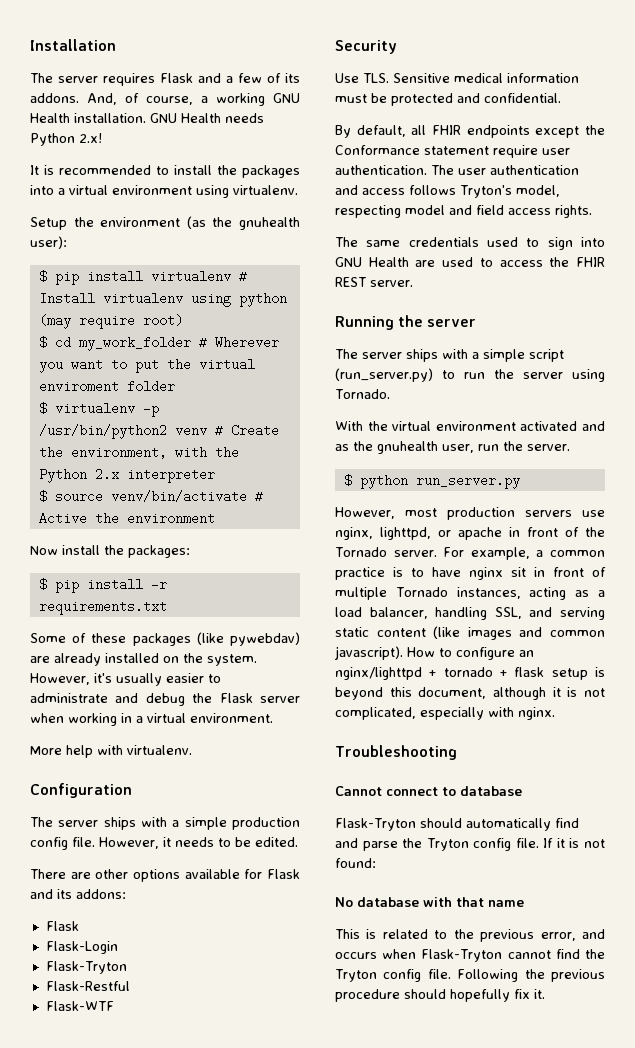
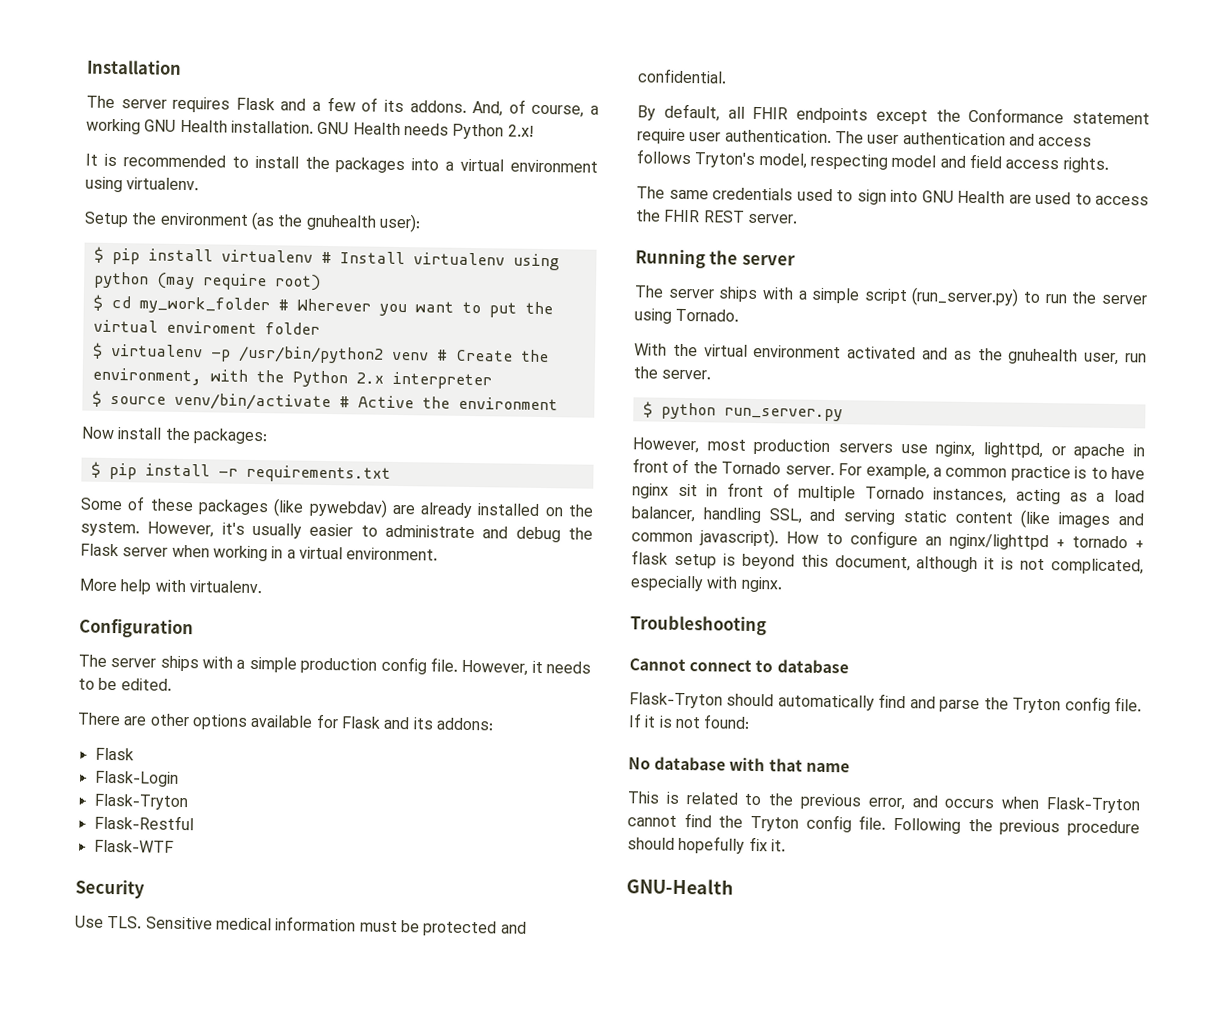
+ GNU-Health

